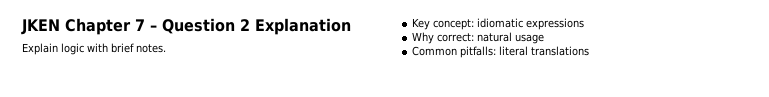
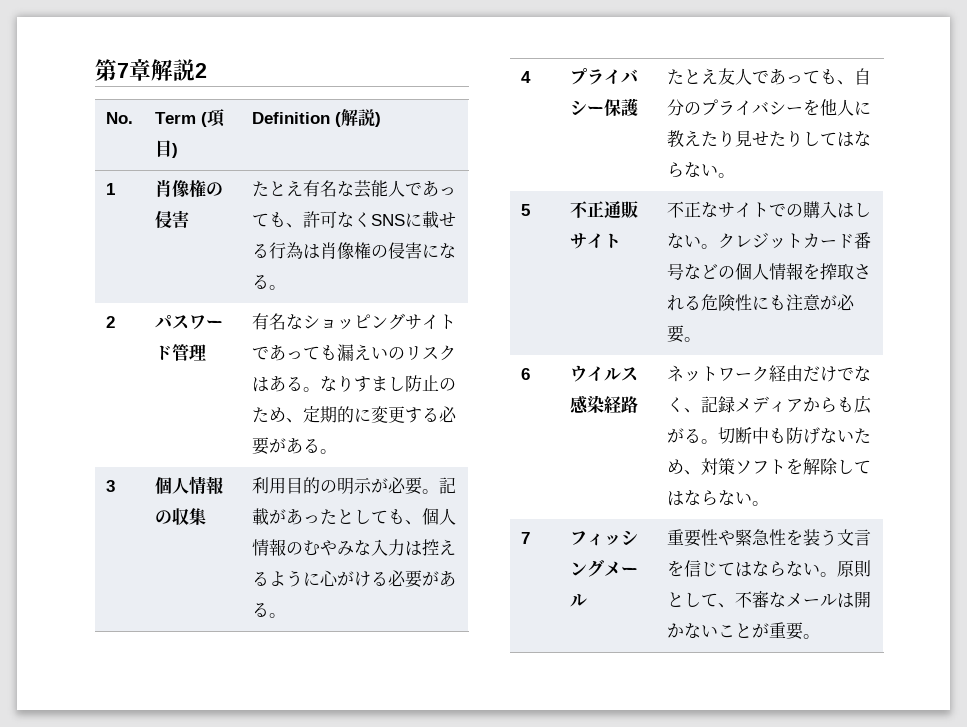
- JKEN Chapter 7 – Question 2 Explanation
- Explain logic with brief notes.
- Key concept: idiomatic expressions
- Why correct: natural usage
- Common pitfalls: literal translations
+ 第7章解説2
+ No. | Term (項目) | Definition (解説)
+ 1 | 肖像権の侵害 | たとえ有名な芸能人であっても、許可なくSNSに載せる行為は肖像権の侵害になる。
+ 2 | パスワード管理 | 有名なショッピングサイトであっても漏えいのリスクはある。なりすまし防止のため、定期的に変更する必要がある。
+ 3 | 個人情報の収集 | 利用目的の明示が必要。記載があったとしても、個人情報のむやみな入力は控えるように心がける必要がある。
+ 4 | プライバシー保護 | たとえ友人であっても、自分のプライバシーを他人に教えたり見せたりしてはならない。
+ 5 | 不正通販サイト | 不正なサイトでの購入はしない。クレジットカード番号などの個人情報を搾取される危険性にも注意が必要。
+ 6 | ウイルス感染経路 | ネットワーク経由だけでなく、記録メディアからも広がる。切断中も防げないため、対策ソフトを解除してはならない。
+ 7 | フィッシングメール | 重要性や緊急性を装う文言を信じてはならない。原則として、不審なメールは開かないことが重要。

